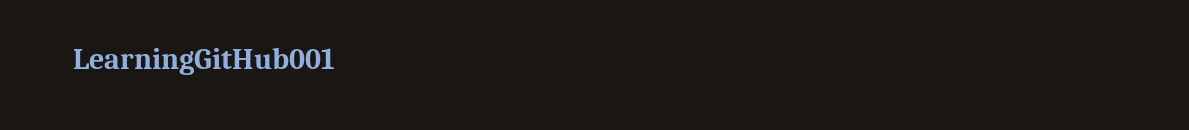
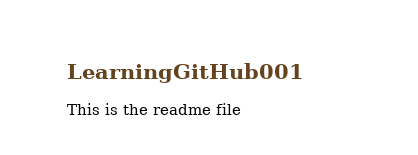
+ This is the readme file

